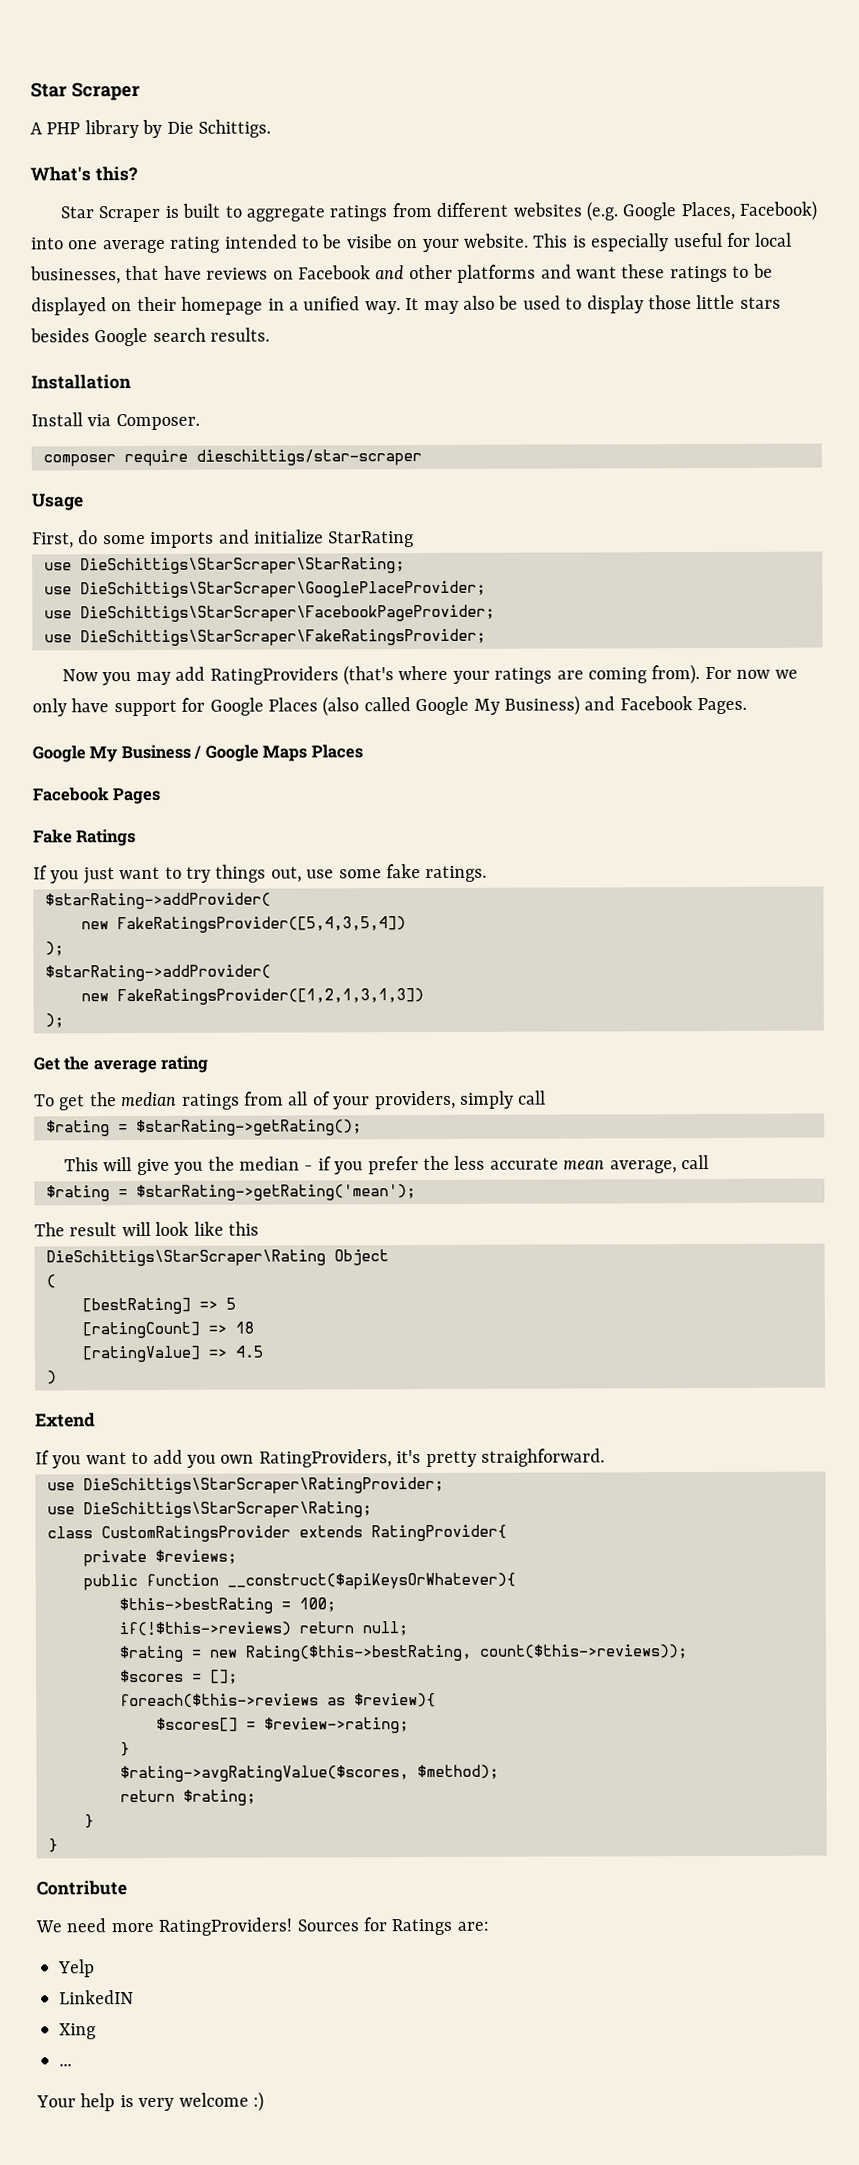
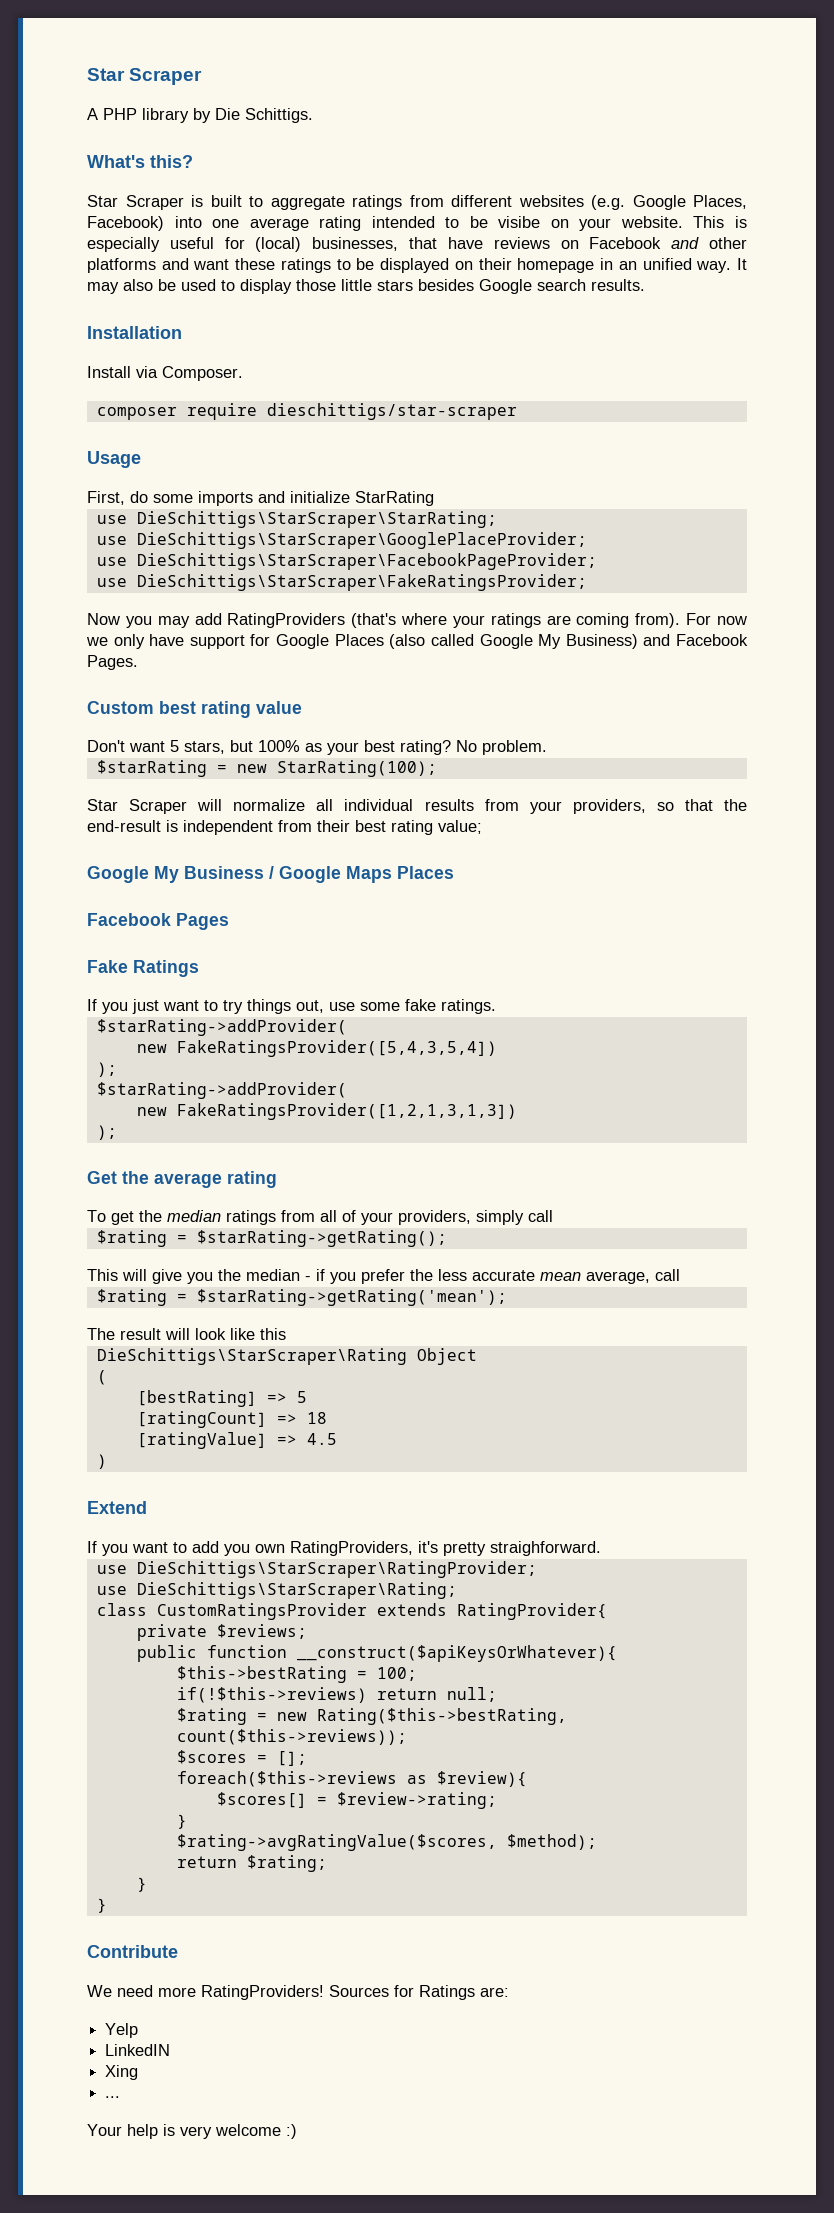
- This is especially useful for local businesses, that have reviews on Facebook and other platforms and want these ratings to be displayed on their homepage in a unified way.
+ This is especially useful for (local) businesses, that have reviews on Facebook and other platforms and want these ratings to be displayed on their homepage in an unified way.
+ Custom best rating value
+ Don't want 5 stars, but 100% as your best rating? No problem.
+ $starRating = new StarRating(100);
+ Star Scraper will normalize all individual results from your providers, so that the end-result is independent from their best rating value;

